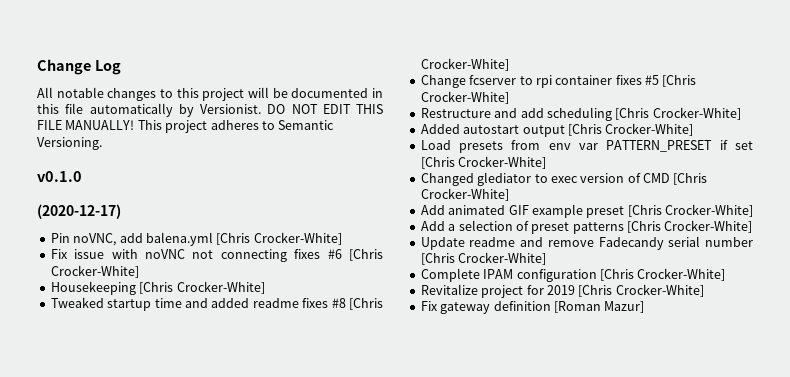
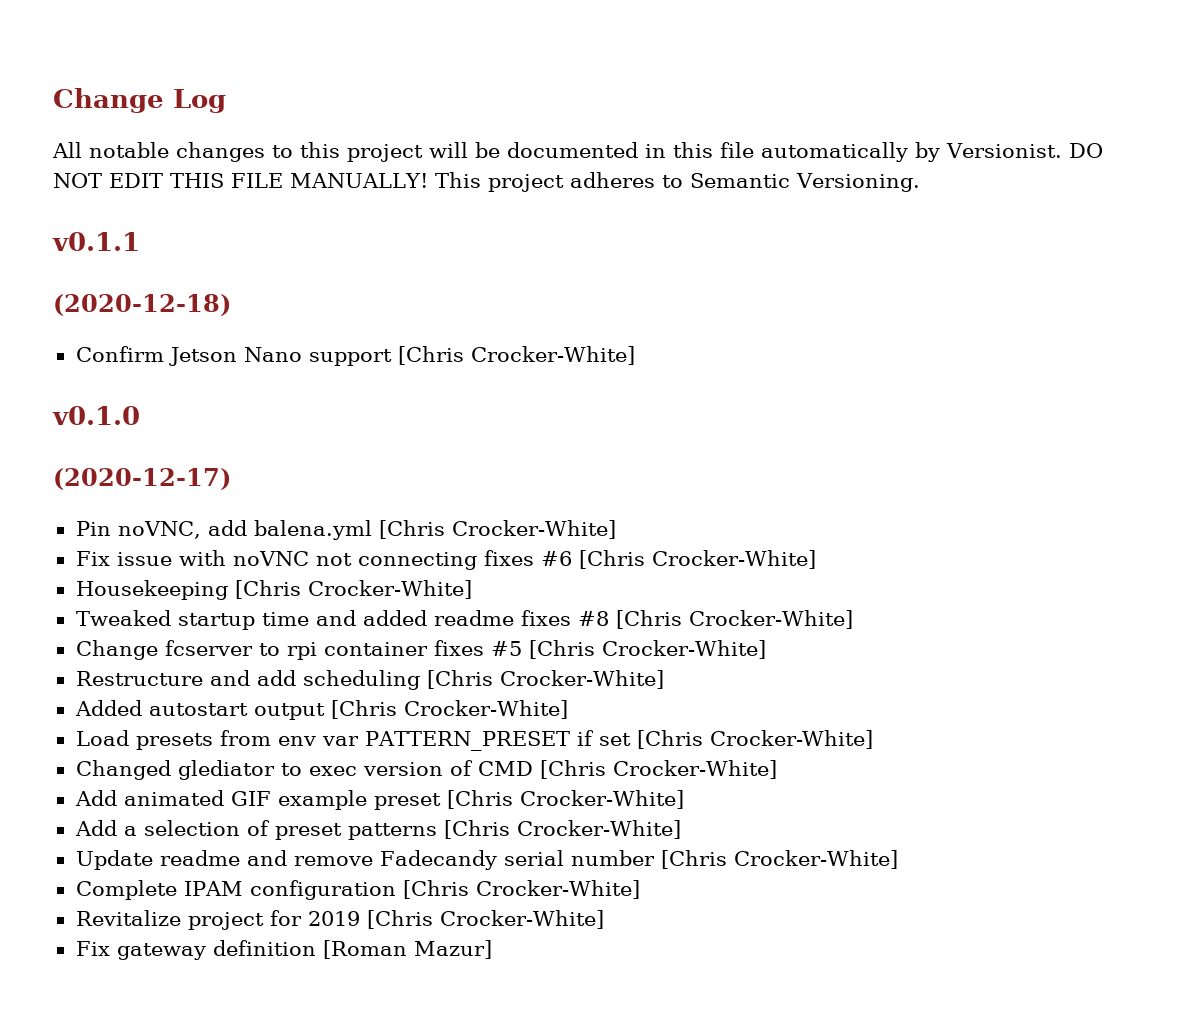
+ v0.1.1
+ (2020-12-18)
+ Confirm Jetson Nano support [Chris Crocker-White]

